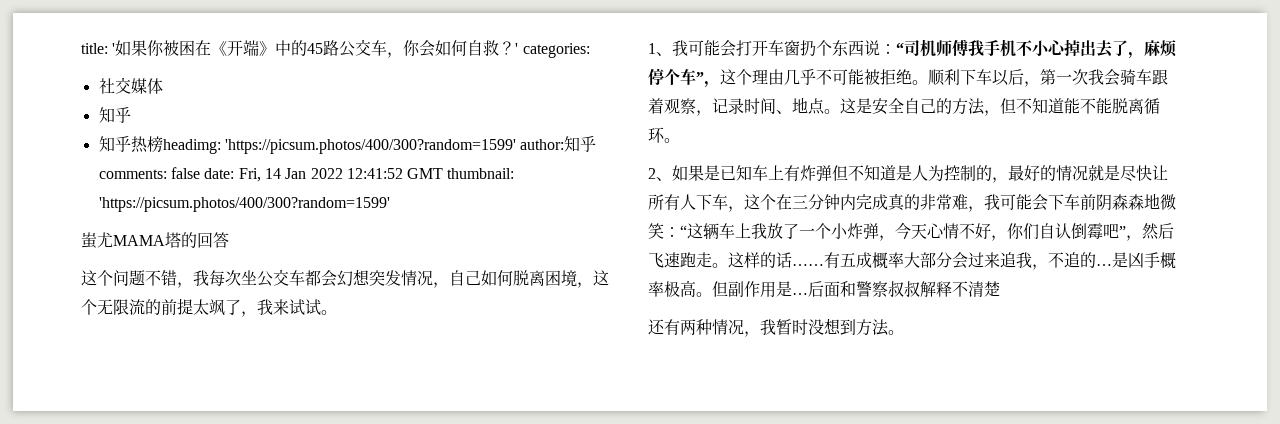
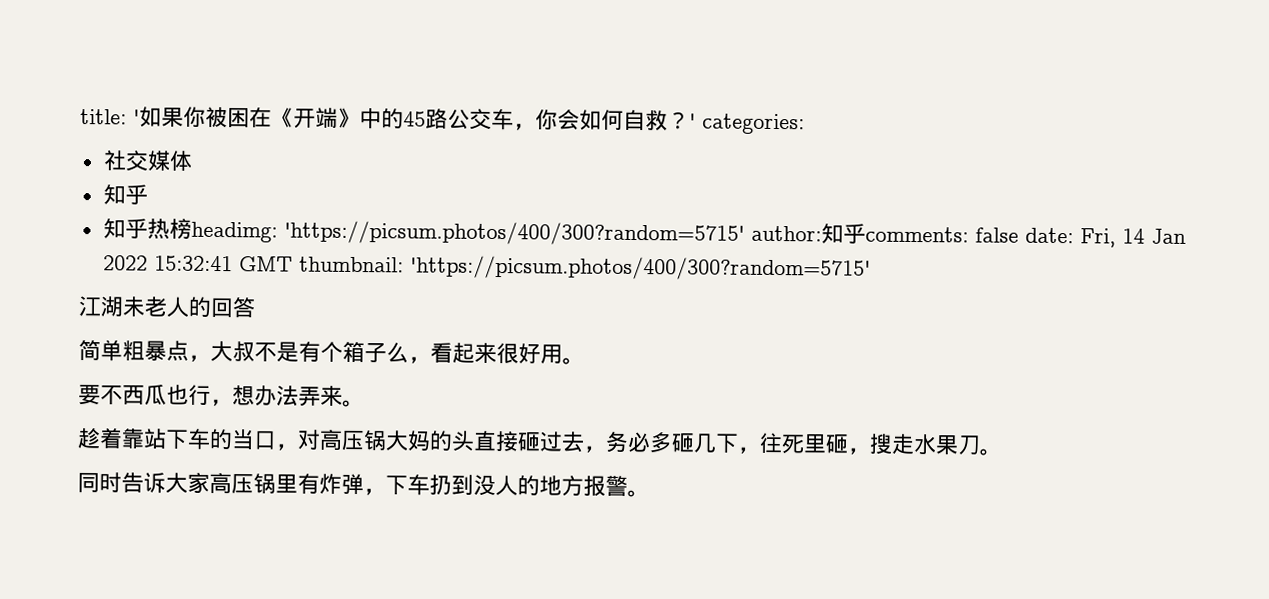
- 知乎热榜headimg: 'https://picsum.photos/400/300?random=1599' author:知乎comments: false date: Fri, 14 Jan 2022 12:41:52 GMT thumbnail: 'https://picsum.photos/400/300?random=1599'
- 蚩尤MAMA塔的回答
- 这个问题不错，我每次坐公交车都会幻想突发情况，自己如何脱离困境，这个无限流的前提太飒了，我来试试。
- 1、我可能会打开车窗扔个东西说：“司机师傅我手机不小心掉出去了，麻烦停个车”，这个理由几乎不可能被拒绝。顺利下车以后，第一次我会骑车跟着观察，记录时间、地点。这是安全自己的方法，但不知道能不能脱离循环。
- 2、如果是已知车上有炸弹但不知道是人为控制的，最好的情况就是尽快让所有人下车，这个在三分钟内完成真的非常难，我可能会下车前阴森森地微笑：“这辆车上我放了一个小炸弹，今天心情不好，你们自认倒霉吧”，然后飞速跑走。这样的话……有五成概率大部分会过来追我，不追的…是凶手概率极高。但副作用是…后面和警察叔叔解释不清楚
- 还有两种情况，我暂时没想到方法。
+ 知乎热榜headimg: 'https://picsum.photos/400/300?random=5715' author:知乎comments: false date: Fri, 14 Jan 2022 15:32:41 GMT thumbnail: 'https://picsum.photos/400/300?random=5715'
+ 江湖未老人的回答
+ 简单粗暴点，大叔不是有个箱子么，看起来很好用。
+ 要不西瓜也行，想办法弄来。
+ 趁着靠站下车的当口，对高压锅大妈的头直接砸过去，务必多砸几下，往死里砸，搜走水果刀。
+ 同时告诉大家高压锅里有炸弹，下车扔到没人的地方报警。

